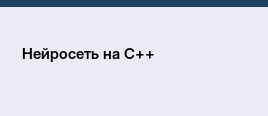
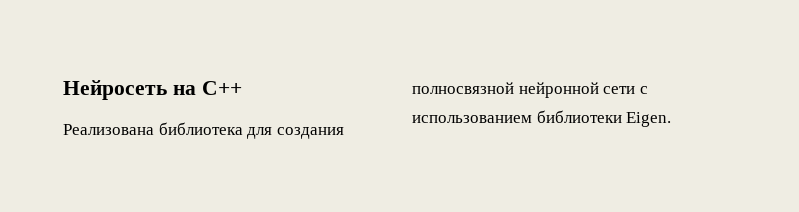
+ Реализована библиотека для создания полносвязной нейронной сети с использованием библиотеки Eigen.

